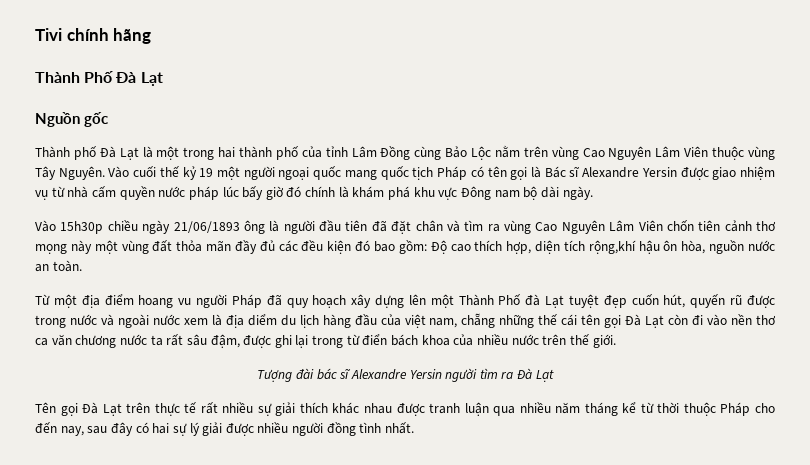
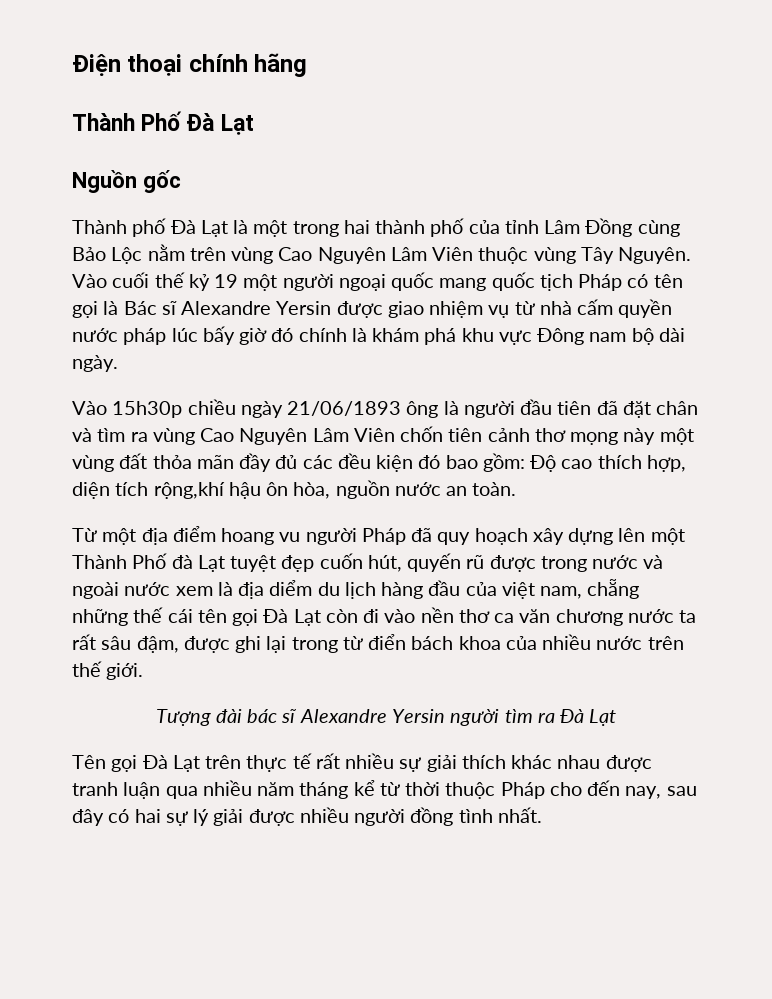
- Tivi chính hãng
+ Điện thoại chính hãng

